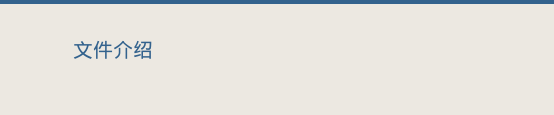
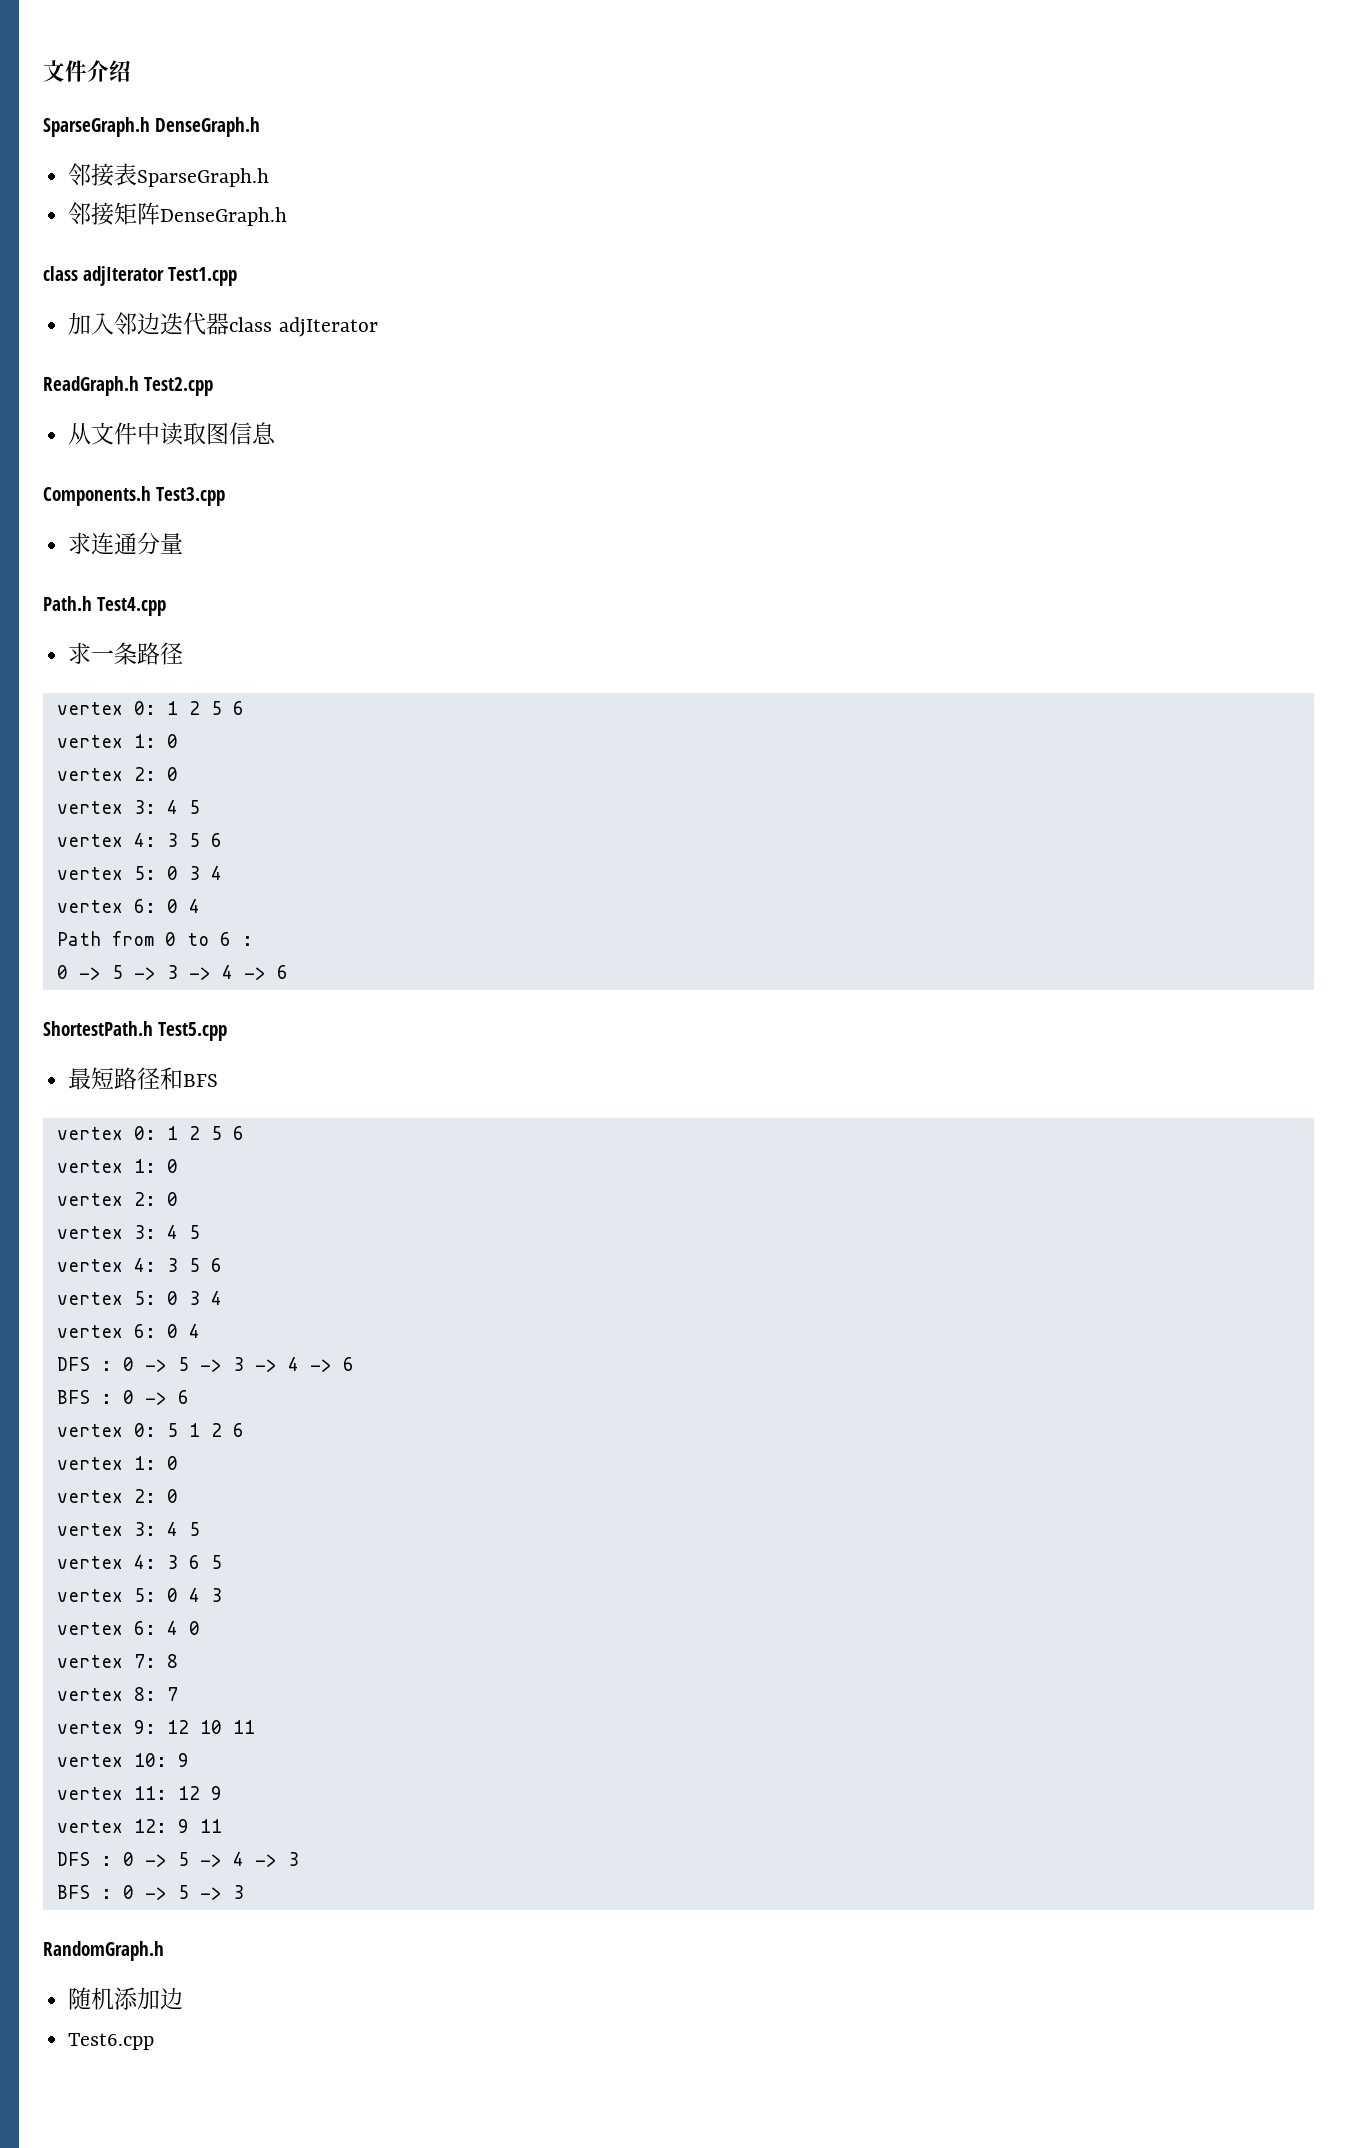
+ SparseGraph.h DenseGraph.h
+ 邻接表SparseGraph.h
+ 邻接矩阵DenseGraph.h
+ class adjIterator Test1.cpp
+ 加入邻边迭代器class adjIterator
+ ReadGraph.h Test2.cpp
+ 从文件中读取图信息
+ Components.h Test3.cpp
+ 求连通分量
+ Path.h Test4.cpp
+ 求一条路径
+ vertex 0: 1 2 5 6
+ vertex 1: 0
+ vertex 2: 0
+ vertex 3: 4 5
+ vertex 4: 3 5 6
+ vertex 5: 0 3 4
+ vertex 6: 0 4
+ Path from 0 to 6 :
+ 0 -> 5 -> 3 -> 4 -> 6
+ ShortestPath.h Test5.cpp
+ 最短路径和BFS
+ vertex 0: 1 2 5 6
+ vertex 1: 0
+ vertex 2: 0
+ vertex 3: 4 5
+ vertex 4: 3 5 6
+ vertex 5: 0 3 4
+ vertex 6: 0 4
+ DFS : 0 -> 5 -> 3 -> 4 -> 6
+ BFS : 0 -> 6
+ vertex 0: 5 1 2 6
+ vertex 1: 0
+ vertex 2: 0
+ vertex 3: 4 5
+ vertex 4: 3 6 5
+ vertex 5: 0 4 3
+ vertex 6: 4 0
+ vertex 7: 8
+ vertex 8: 7
+ vertex 9: 12 10 11
+ vertex 10: 9
+ vertex 11: 12 9
+ vertex 12: 9 11
+ DFS : 0 -> 5 -> 4 -> 3
+ BFS : 0 -> 5 -> 3
+ RandomGraph.h
+ 随机添加边
+ Test6.cpp

